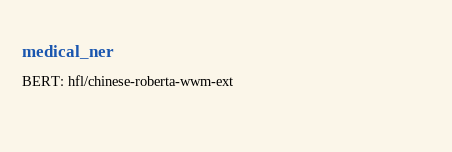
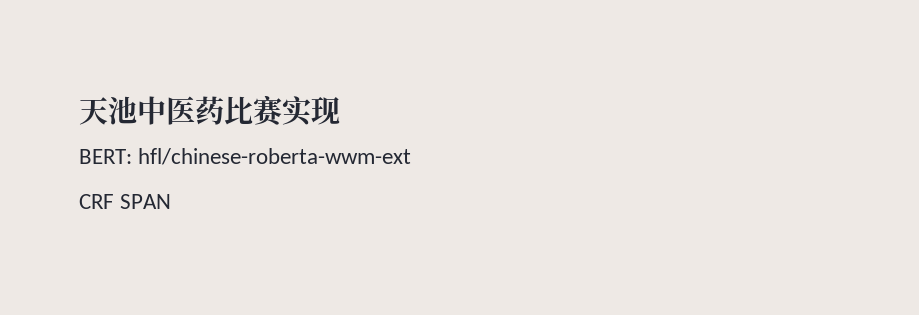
- medical_ner
+ 天池中医药比赛实现
+ CRF SPAN

